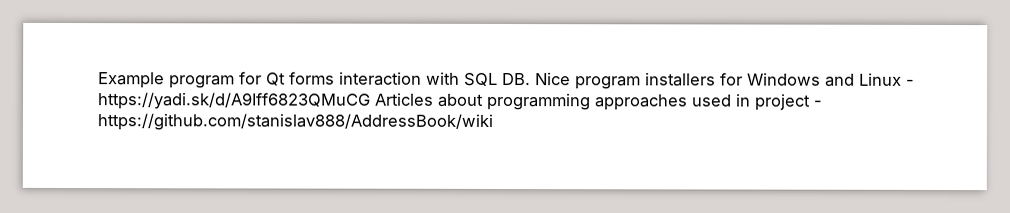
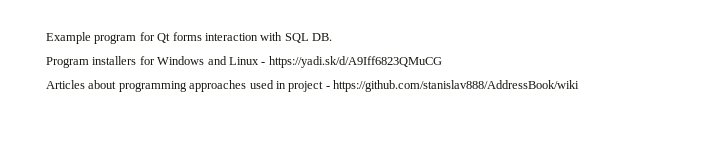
- Example program for Qt forms interaction with SQL DB. Nice program installers for Windows and Linux - https://yadi.sk/d/A9Iff6823QMuCG Articles about programming approaches used in project - https://github.com/stanislav888/AddressBook/wiki
+ Example program for Qt forms interaction with SQL DB.
+ Program installers for Windows and Linux - https://yadi.sk/d/A9Iff6823QMuCG
+ Articles about programming approaches used in project - https://github.com/stanislav888/AddressBook/wiki

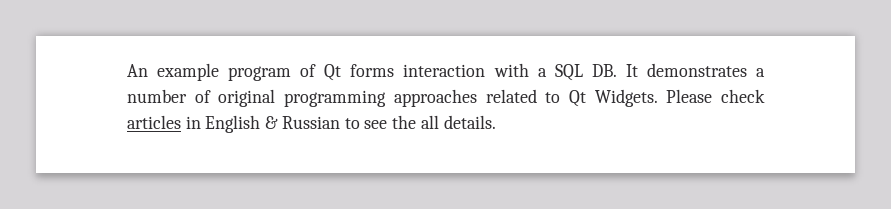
- Example program for Qt forms interaction with SQL DB.
- Program installers for Windows and Linux - https://yadi.sk/d/A9Iff6823QMuCG
- Articles about programming approaches used in project - https://github.com/stanislav888/AddressBook/wiki
+ An example program of Qt forms interaction with a SQL DB. It demonstrates a number of original programming approaches related to Qt Widgets. Please check articles in English & Russian to see the all details.

